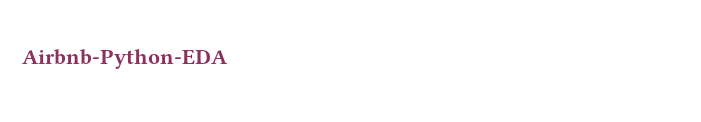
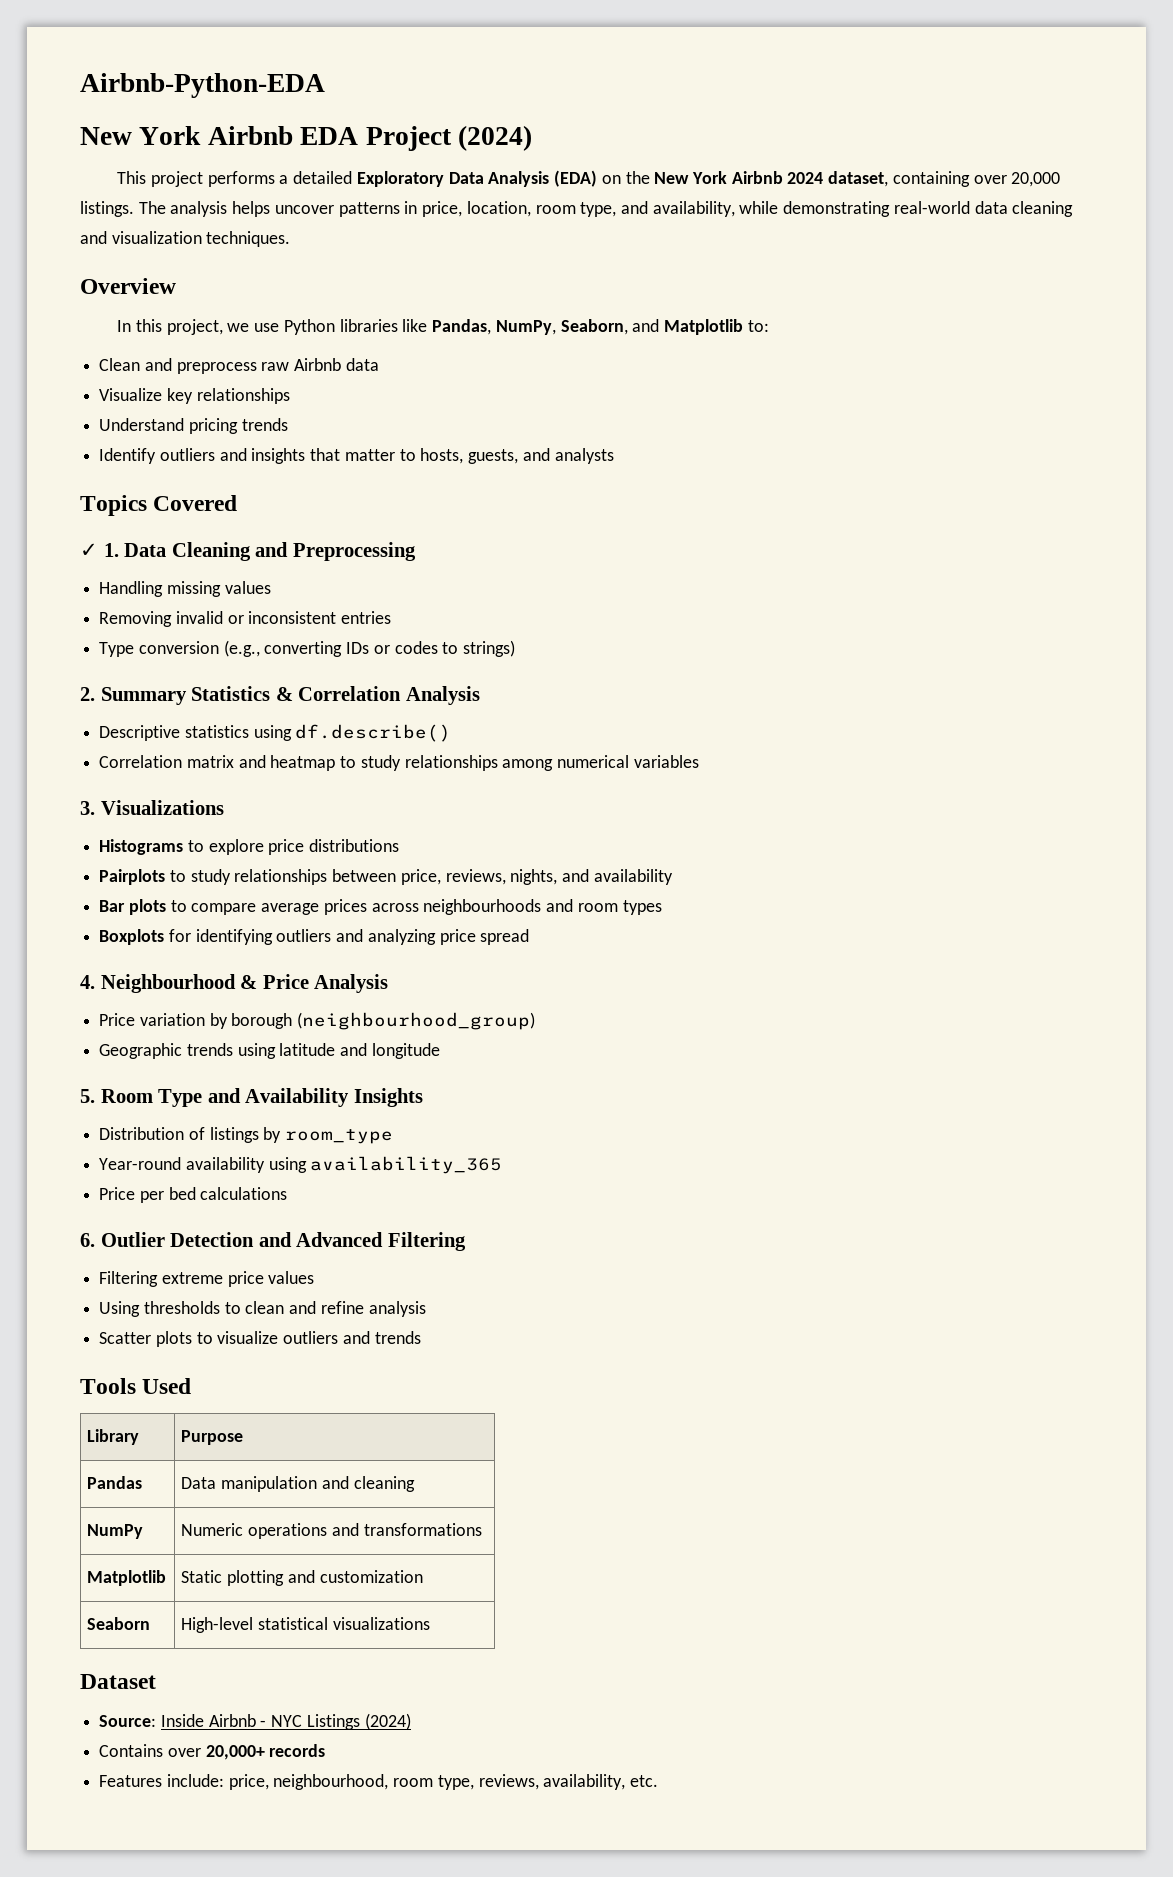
+ New York Airbnb EDA Project (2024)
+ This project performs a detailed Exploratory Data Analysis (EDA) on the New York Airbnb 2024 dataset, containing over 20,000 listings. The analysis helps uncover patterns in price, location, room type, and availability, while demonstrating real-world data cleaning and visualization techniques.
+ Overview
+ In this project, we use Python libraries like Pandas, NumPy, Seaborn, and Matplotlib to:
+ Clean and preprocess raw Airbnb data
+ Visualize key relationships
+ Understand pricing trends
+ Identify outliers and insights that matter to hosts, guests, and analysts
+ Topics Covered
+ ✓ 1. Data Cleaning and Preprocessing
+ Handling missing values
+ Removing invalid or inconsistent entries
+ Type conversion (e.g., converting IDs or codes to strings)
+ 2. Summary Statistics & Correlation Analysis
+ Descriptive statistics using df.describe()
+ Correlation matrix and heatmap to study relationships among numerical variables
+ 3. Visualizations
+ Histograms to explore price distributions
+ Pairplots to study relationships between price, reviews, nights, and availability
+ Bar plots to compare average prices across neighbourhoods and room types
+ Boxplots for identifying outliers and analyzing price spread
+ 4. Neighbourhood & Price Analysis
+ Price variation by borough (neighbourhood_group)
+ Geographic trends using latitude and longitude
+ 5. Room Type and Availability Insights
+ Distribution of listings by room_type
+ Year-round availability using availability_365
+ Price per bed calculations
+ 6. Outlier Detection and Advanced Filtering
+ Filtering extreme price values
+ Using thresholds to clean and refine analysis
+ Scatter plots to visualize outliers and trends
+ Tools Used
+ Library | Purpose
+ Pandas | Data manipulation and cleaning
+ NumPy | Numeric operations and transformations
+ Matplotlib | Static plotting and customization
+ Seaborn | High-level statistical visualizations
+ Dataset
+ Source: Inside Airbnb - NYC Listings (2024)
+ Contains over 20,000+ records
+ Features include: price, neighbourhood, room type, reviews, availability, etc.

